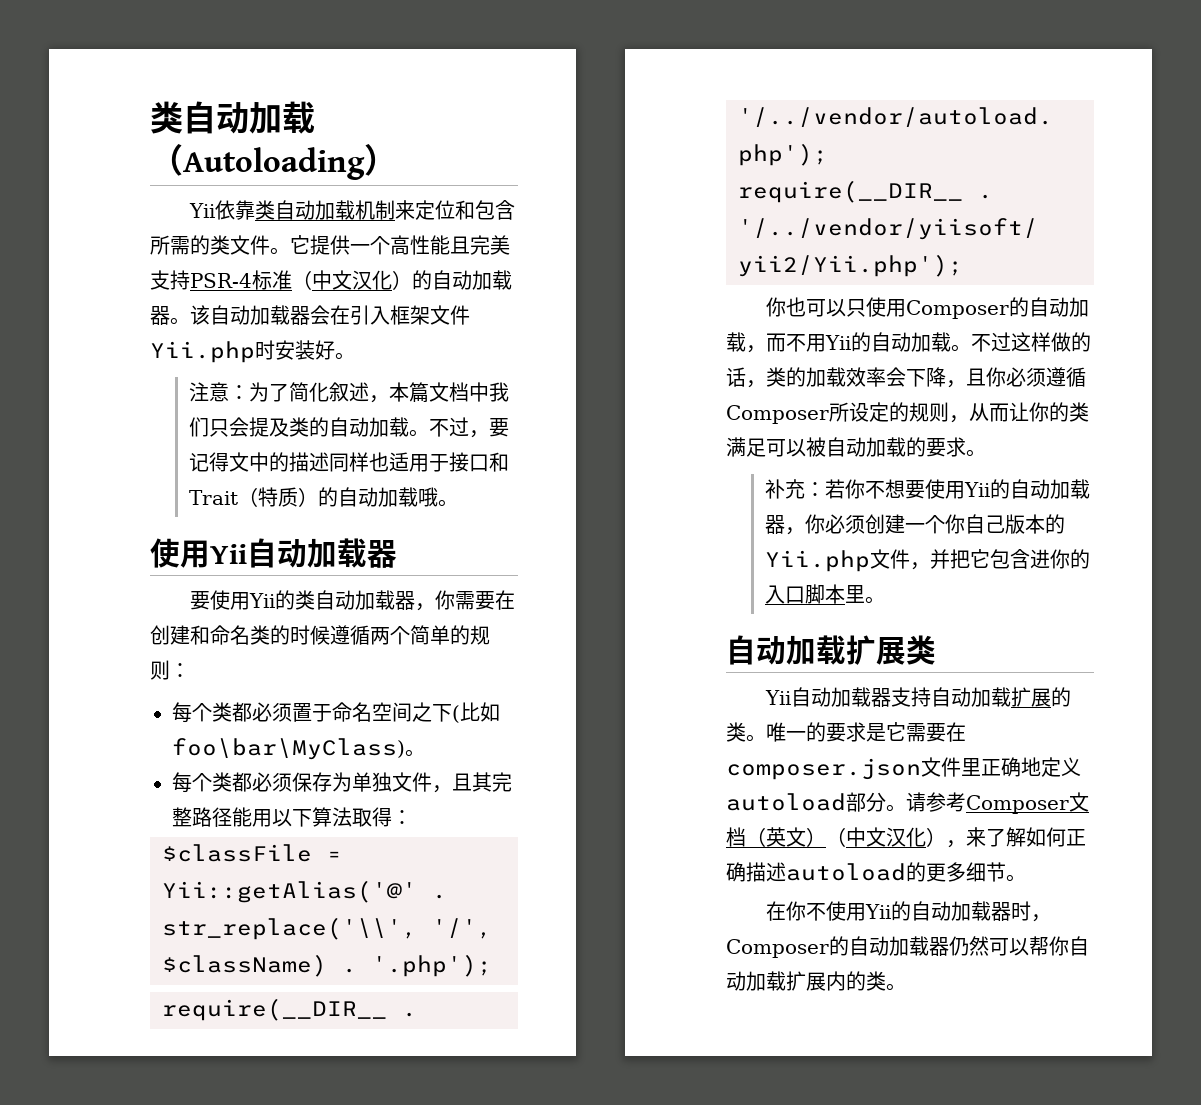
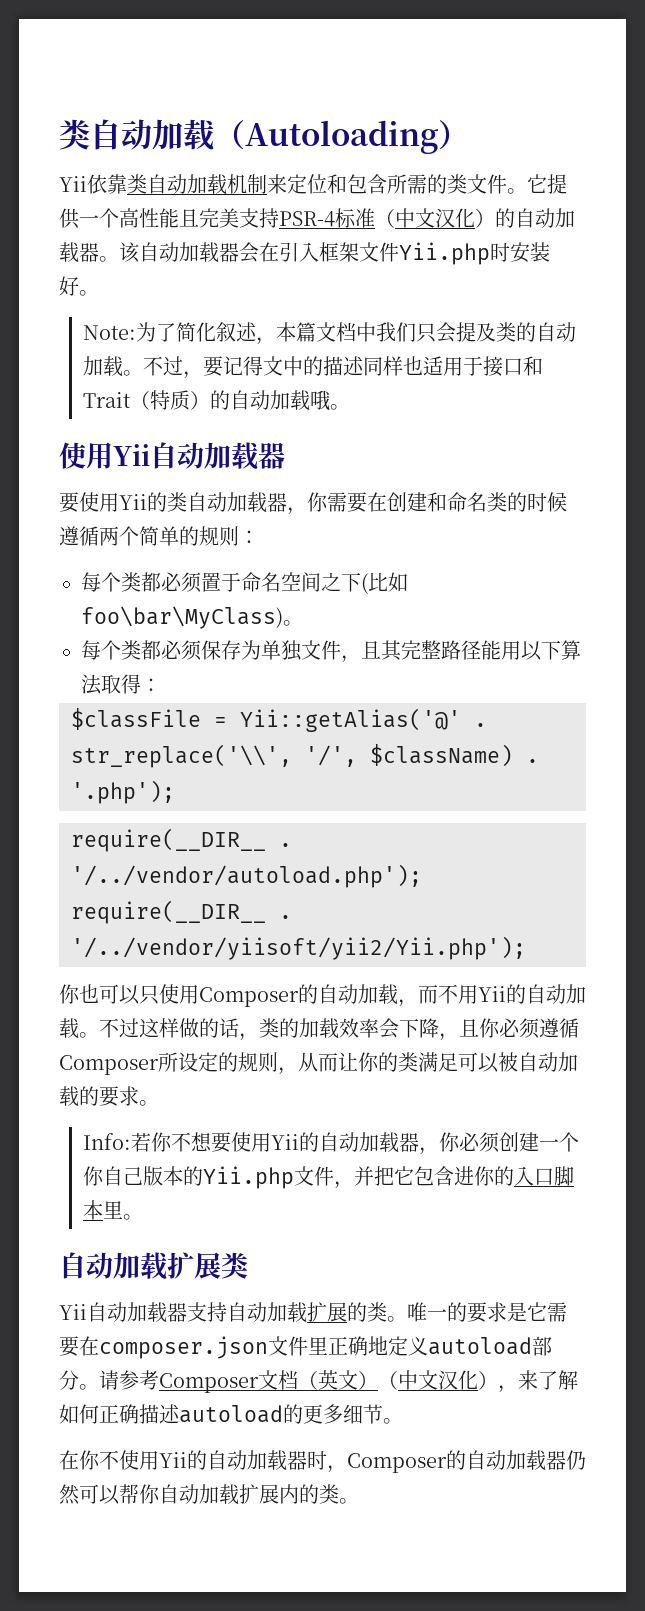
- 注意：为了简化叙述，本篇文档中我们只会提及类的自动加载。
+ Note:为了简化叙述，本篇文档中我们只会提及类的自动加载。
- 补充：若你不想要使用Yii的自动加载器，你必须创建一个你自己版本的Yii.php文件，并把它包含进你的入口脚本里。
+ Info:若你不想要使用Yii的自动加载器，你必须创建一个你自己版本的Yii.php文件，并把它包含进你的入口脚本里。

